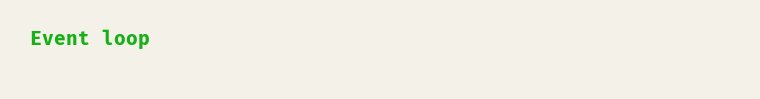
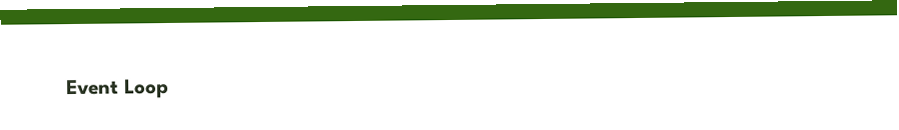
- Event loop
+ Event Loop

